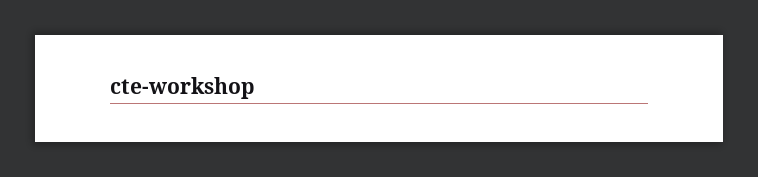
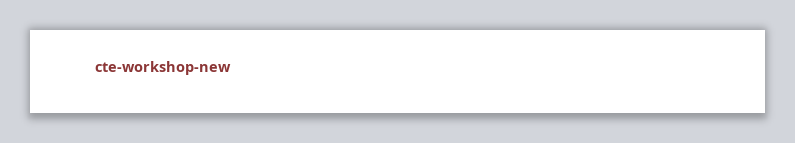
- cte-workshop
+ cte-workshop-new

